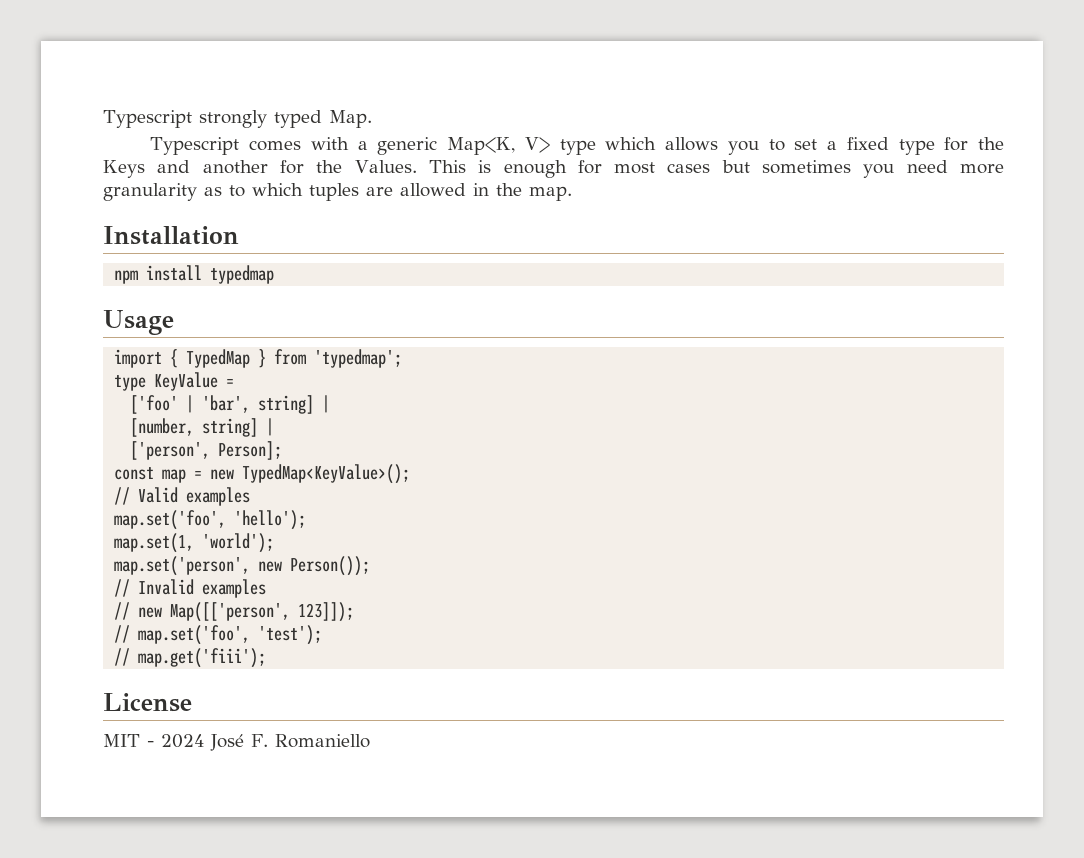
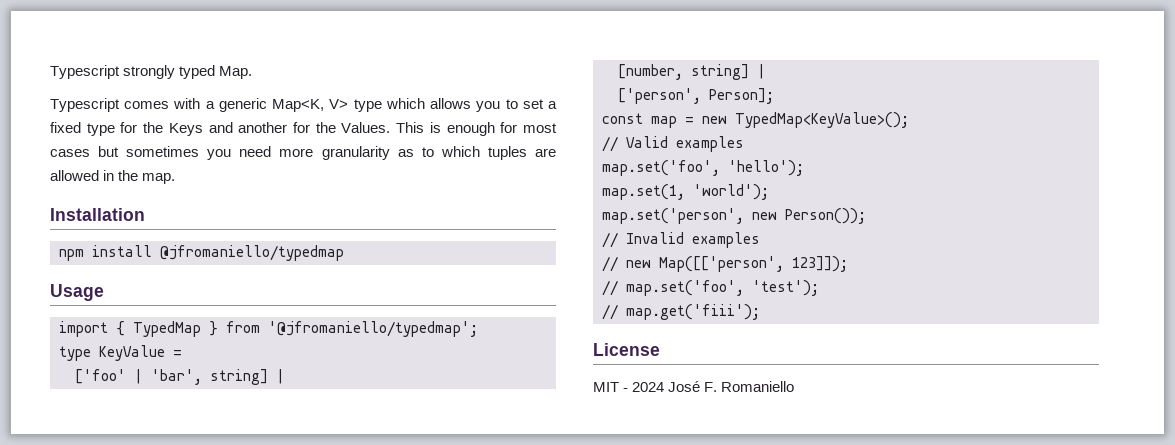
- npm install typedmap
+ npm install @jfromaniello/typedmap
- import { TypedMap } from 'typedmap';
+ import { TypedMap } from '@jfromaniello/typedmap';

